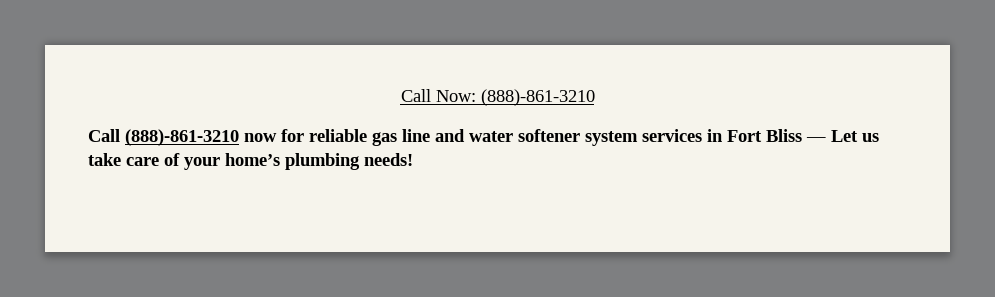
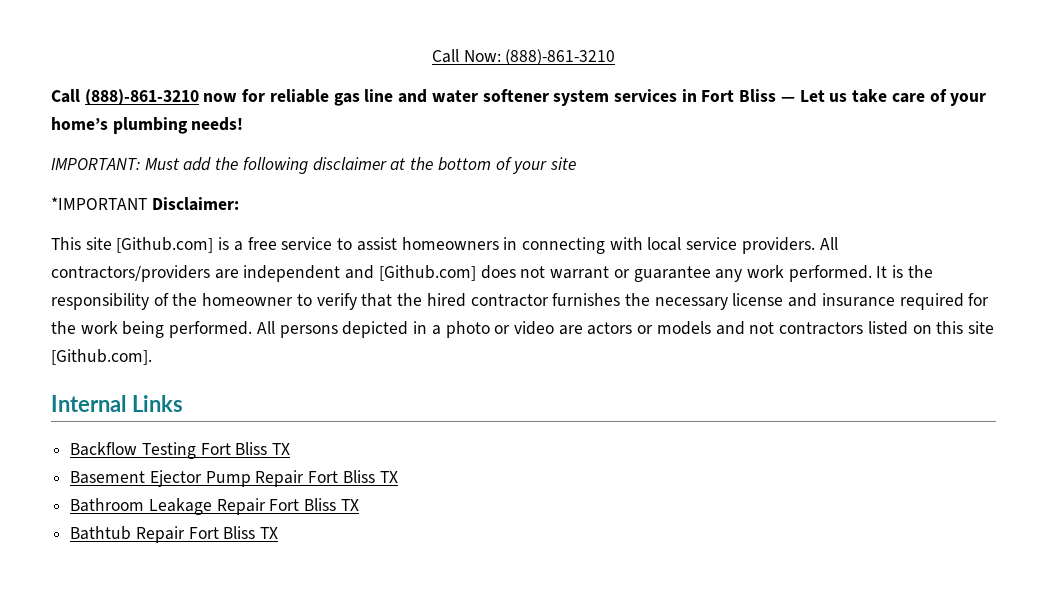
+ IMPORTANT: Must add the following disclaimer at the bottom of your site
+ *IMPORTANT Disclaimer:
+ This site [Github.com] is a free service to assist homeowners in connecting with local service providers. All contractors/providers are independent and [Github.com] does not warrant or guarantee any work performed. It is the responsibility of the homeowner to verify that the hired contractor furnishes the necessary license and insurance required for the work being performed. All persons depicted in a photo or video are actors or models and not contractors listed on this site [Github.com].
+ Internal Links
+ Backflow Testing Fort Bliss TX
+ Basement Ejector Pump Repair Fort Bliss TX
+ Bathroom Leakage Repair Fort Bliss TX
+ Bathtub Repair Fort Bliss TX

